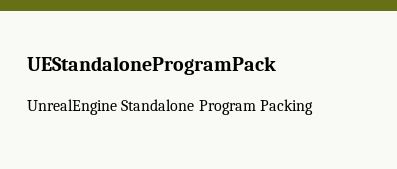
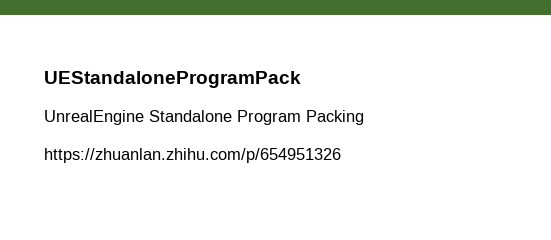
+ https://zhuanlan.zhihu.com/p/654951326

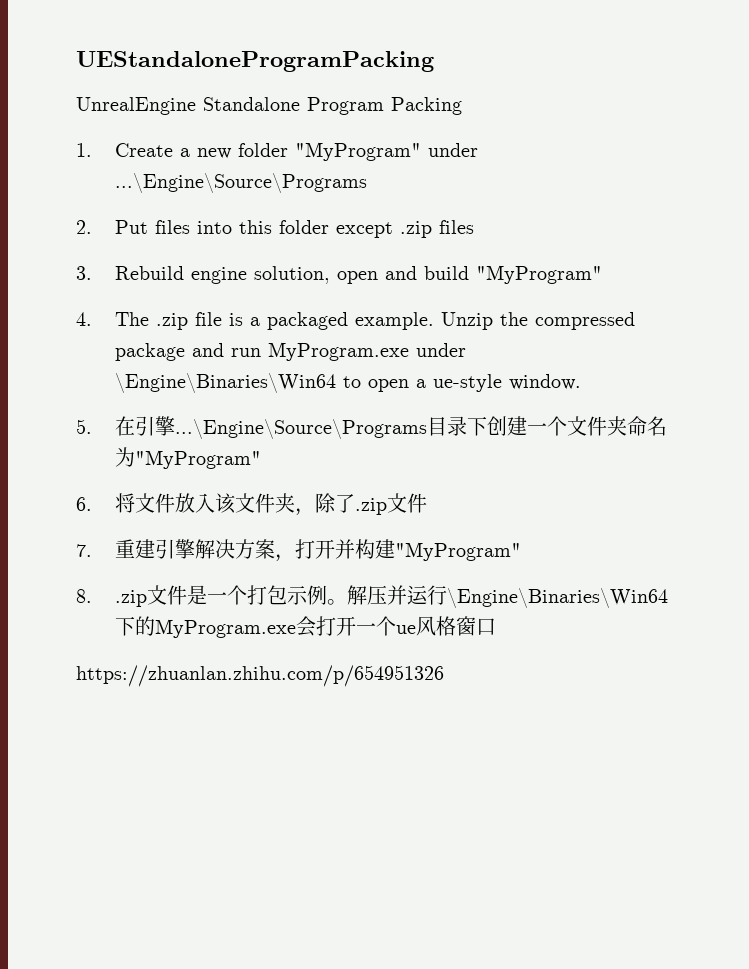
- UEStandaloneProgramPack
+ UEStandaloneProgramPacking
+ 1. Create a new folder "MyProgram" under ...\Engine\Source\Programs
+ 2. Put files into this folder except .zip files
+ 3. Rebuild engine solution, open and build "MyProgram"
+ 4. The .zip file is a packaged example. Unzip the compressed package and run MyProgram.exe under \Engine\Binaries\Win64 to open a ue-style window.
+ 5.在引擎...\Engine\Source\Programs目录下创建一个文件夹命名为"MyProgram"
+ 6.将文件放入该文件夹，除了.zip文件
+ 7.重建引擎解决方案，打开并构建"MyProgram"
+ 8. .zip文件是一个打包示例。解压并运行\Engine\Binaries\Win64下的MyProgram.exe会打开一个ue风格窗口

